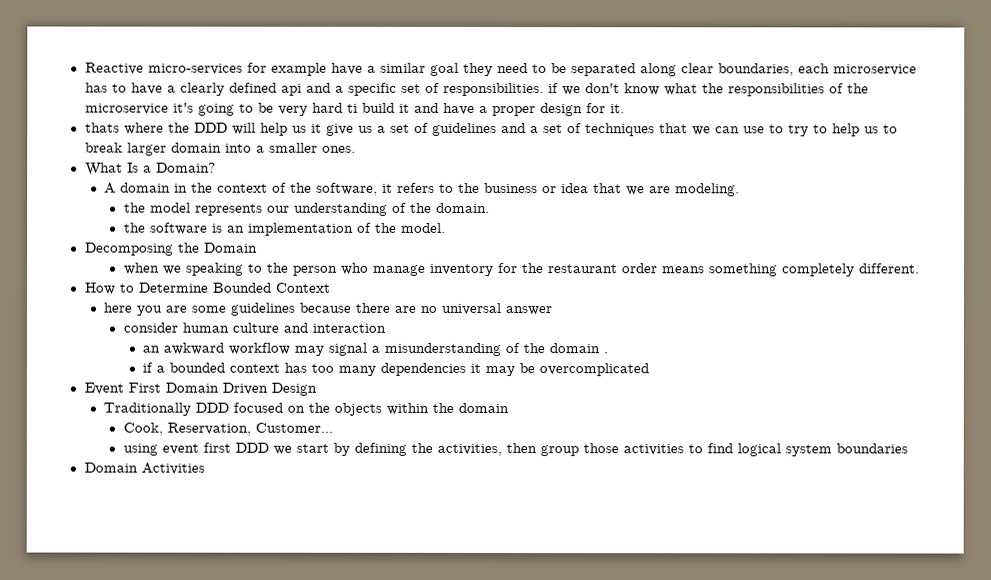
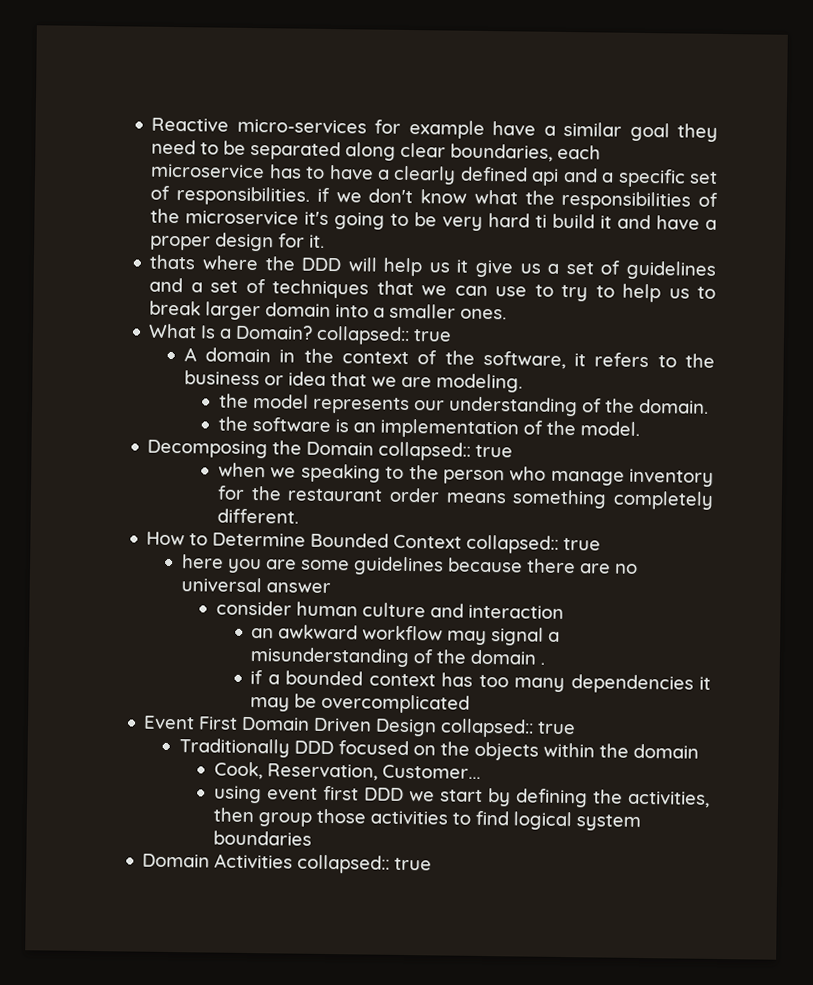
- What Is a Domain?
+ What Is a Domain? collapsed:: true
- Decomposing the Domain
+ Decomposing the Domain collapsed:: true
- How to Determine Bounded Context
+ How to Determine Bounded Context collapsed:: true
- Event First Domain Driven Design
+ Event First Domain Driven Design collapsed:: true
- Domain Activities
+ Domain Activities collapsed:: true

